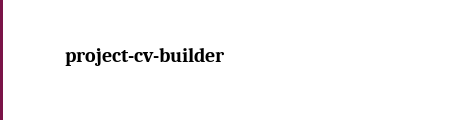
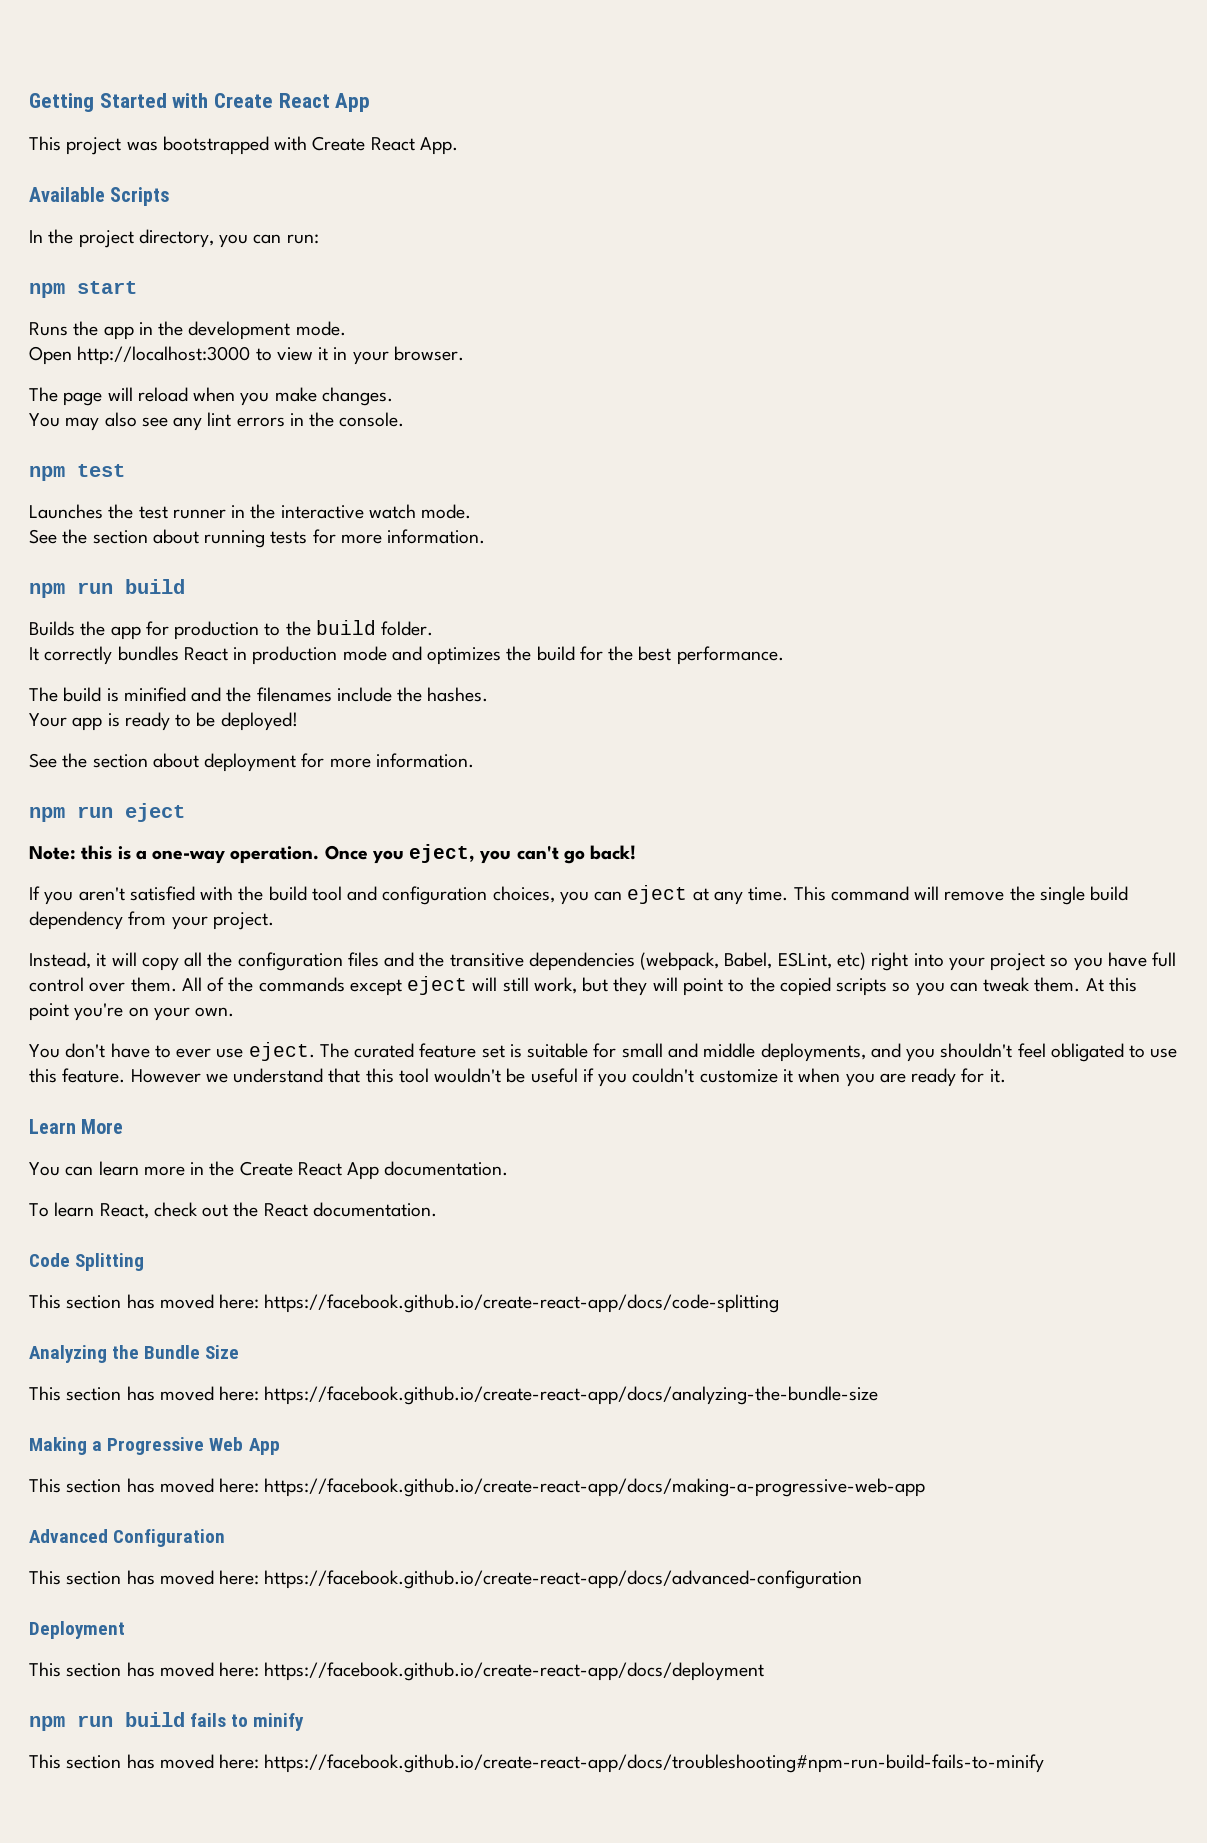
- project-cv-builder
+ Getting Started with Create React App
+ This project was bootstrapped with Create React App.
+ Available Scripts
+ In the project directory, you can run:
+ npm start
+ Runs the app in the development mode.
+ Open http://localhost:3000 to view it in your browser.
+ The page will reload when you make changes.
+ You may also see any lint errors in the console.
+ npm test
+ Launches the test runner in the interactive watch mode.
+ See the section about running tests for more information.
+ npm run build
+ Builds the app for production to the build folder.
+ It correctly bundles React in production mode and optimizes the build for the best performance.
+ The build is minified and the filenames include the hashes.
+ Your app is ready to be deployed!
+ See the section about deployment for more information.
+ npm run eject
+ Note: this is a one-way operation. Once you eject, you can't go back!
+ If you aren't satisfied with the build tool and configuration choices, you can eject at any time. This command will remove the single build dependency from your project.
+ Instead, it will copy all the configuration files and the transitive dependencies (webpack, Babel, ESLint, etc) right into your project so you have full control over them. All of the commands except eject will still work, but they will point to the copied scripts so you can tweak them. At this point you're on your own.
+ You don't have to ever use eject. The curated feature set is suitable for small and middle deployments, and you shouldn't feel obligated to use this feature. However we understand that this tool wouldn't be useful if you couldn't customize it when you are ready for it.
+ Learn More
+ You can learn more in the Create React App documentation.
+ To learn React, check out the React documentation.
+ Code Splitting
+ This section has moved here: https://facebook.github.io/create-react-app/docs/code-splitting
+ Analyzing the Bundle Size
+ This section has moved here: https://facebook.github.io/create-react-app/docs/analyzing-the-bundle-size
+ Making a Progressive Web App
+ This section has moved here: https://facebook.github.io/create-react-app/docs/making-a-progressive-web-app
+ Advanced Configuration
+ This section has moved here: https://facebook.github.io/create-react-app/docs/advanced-configuration
+ Deployment
+ This section has moved here: https://facebook.github.io/create-react-app/docs/deployment
+ npm run build fails to minify
+ This section has moved here: https://facebook.github.io/create-react-app/docs/troubleshooting#npm-run-build-fails-to-minify

